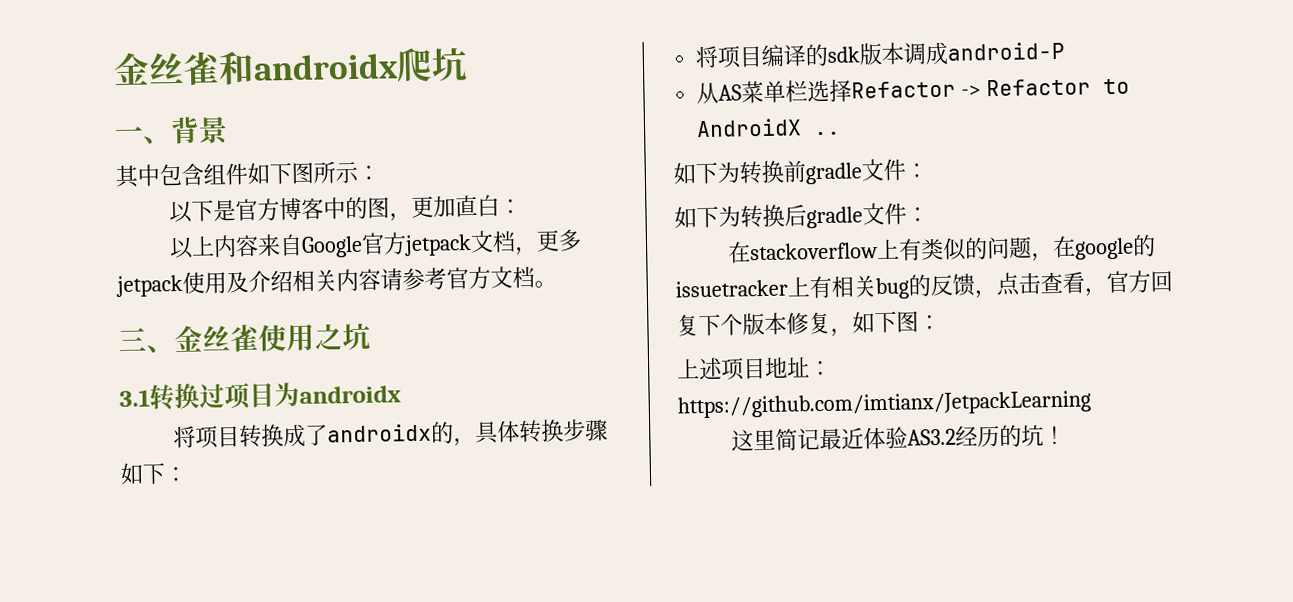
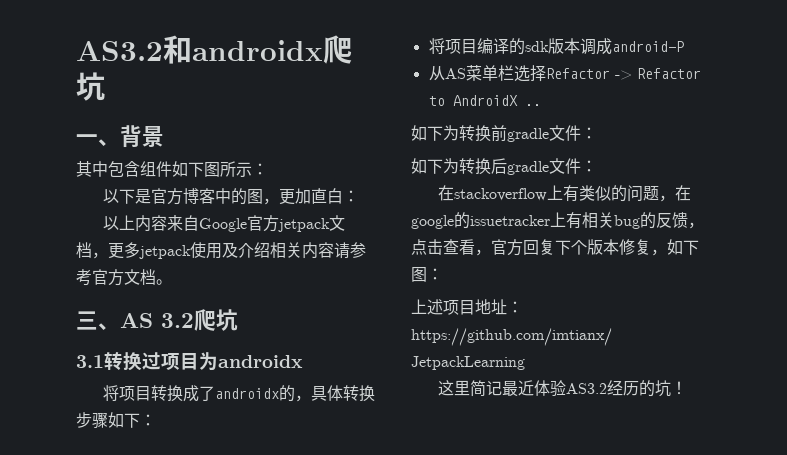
- 金丝雀和androidx爬坑
+ AS3.2和androidx爬坑
- 三、金丝雀使用之坑
+ 三、AS 3.2爬坑

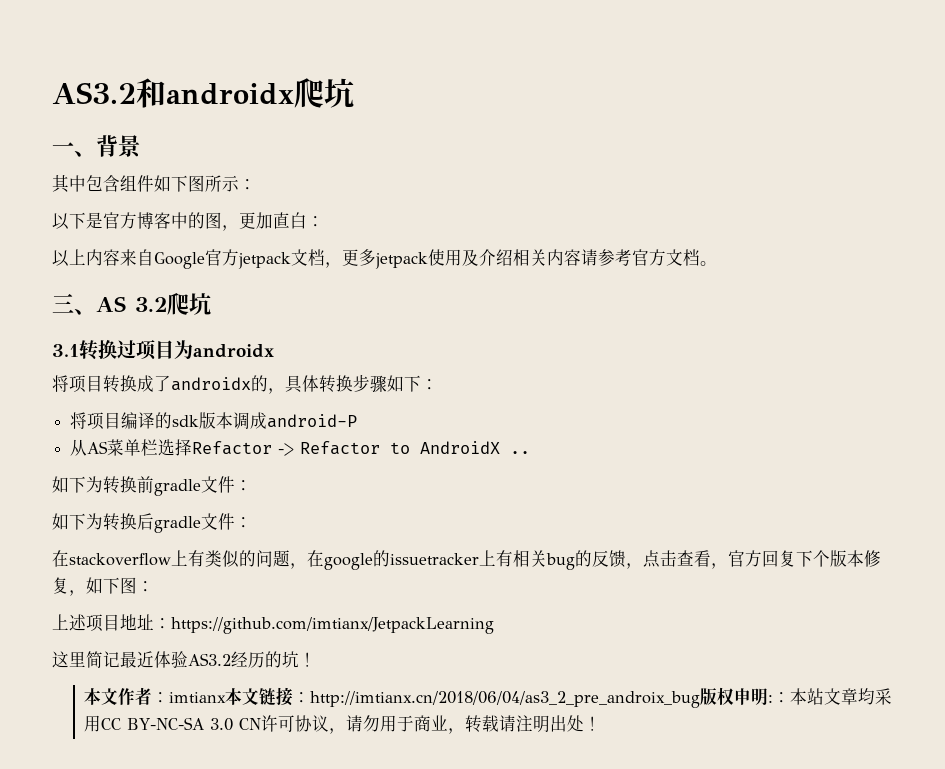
+ 本文作者：imtianx本文链接：http://imtianx.cn/2018/06/04/as3_2_pre_androix_bug版权申明:：本站文章均采用CC BY-NC-SA 3.0 CN许可协议，请勿用于商业，转载请注明出处！

